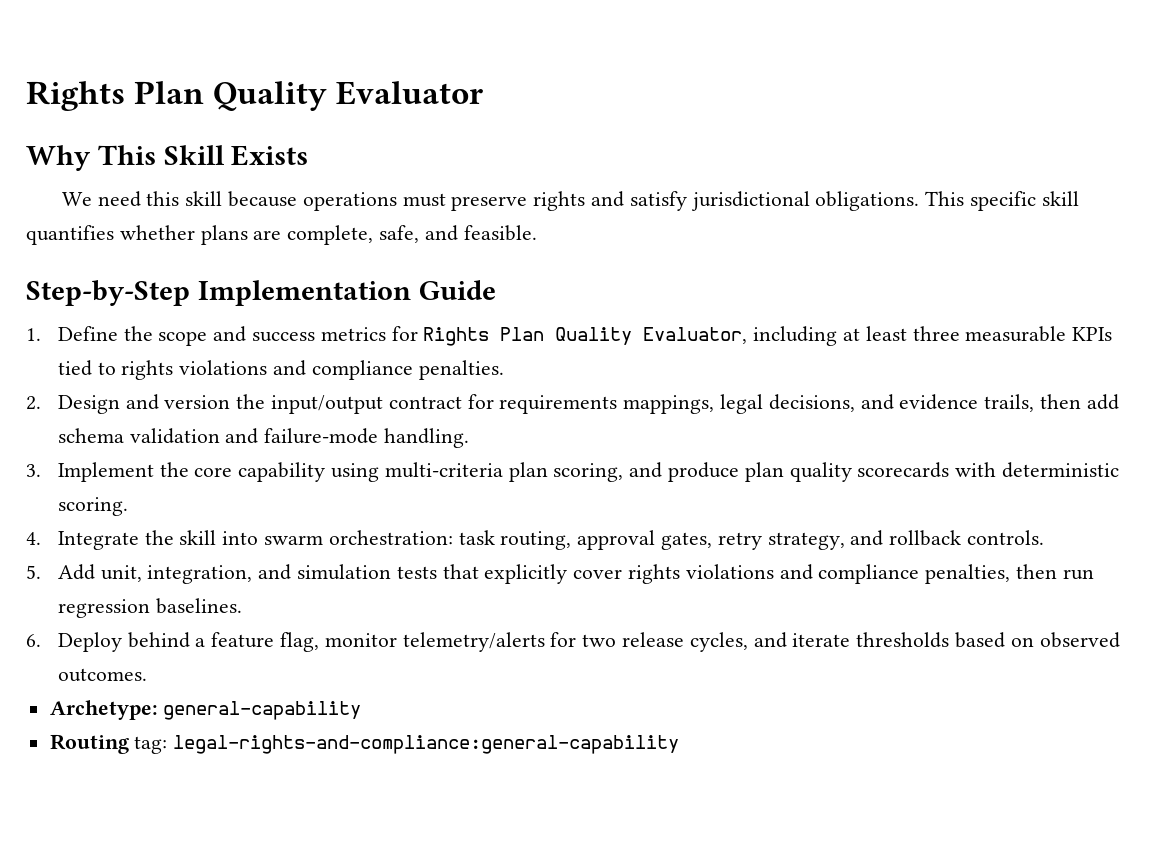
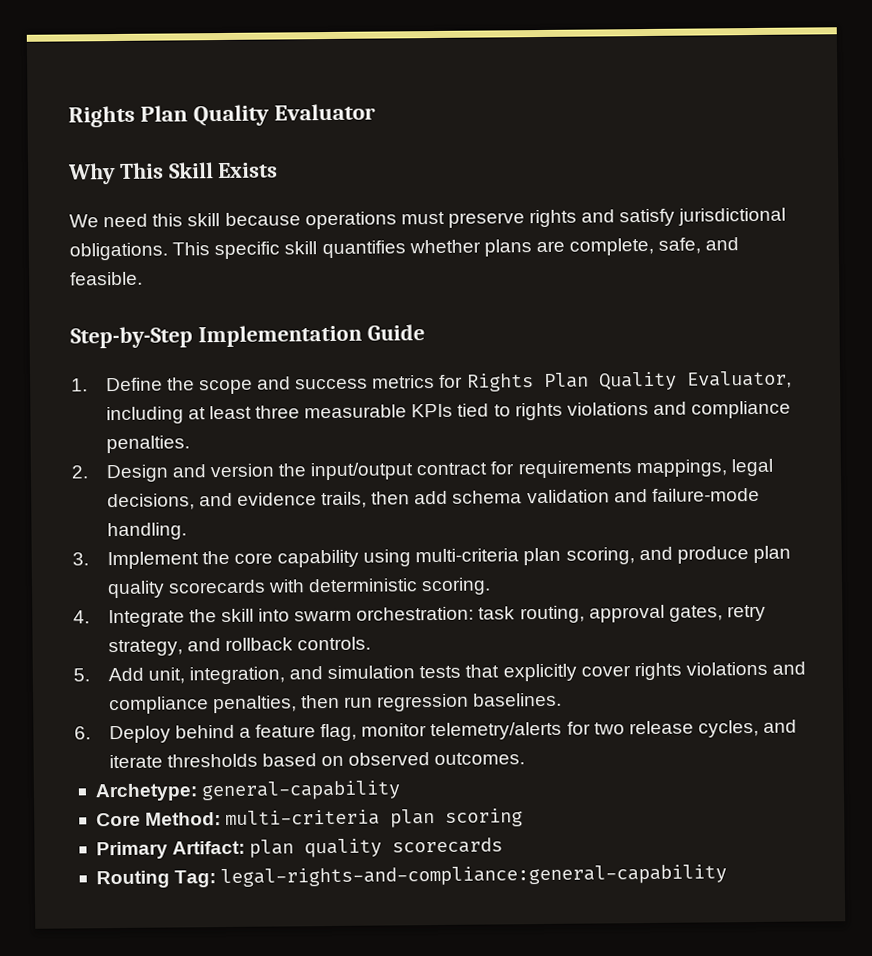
+ Core Method: multi-criteria plan scoring
+ Primary Artifact: plan quality scorecards
- Routing tag: legal-rights-and-compliance:general-capability
+ Routing Tag: legal-rights-and-compliance:general-capability

